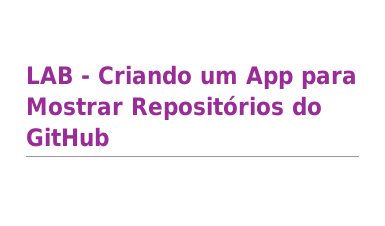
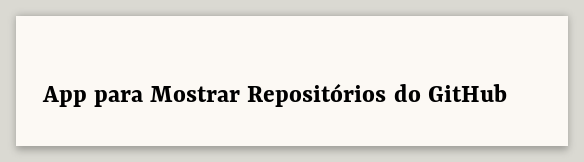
- LAB - Criando um App para Mostrar Repositórios do GitHub
+ App para Mostrar Repositórios do GitHub

